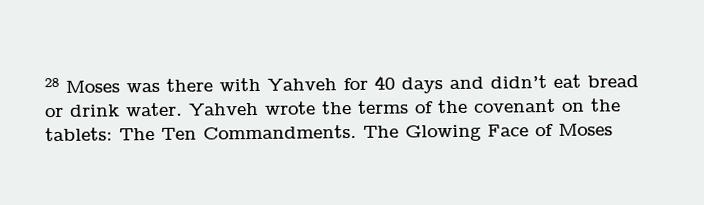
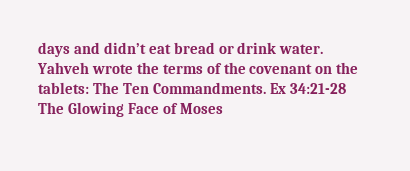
- 28 Moses was there with Yahveh for 40 days and didn’t eat bread or drink water.
+ days and didn’t eat bread or drink water.
- The Glowing Face of Moses
+ Ex 34:21-28 The Glowing Face of Moses

